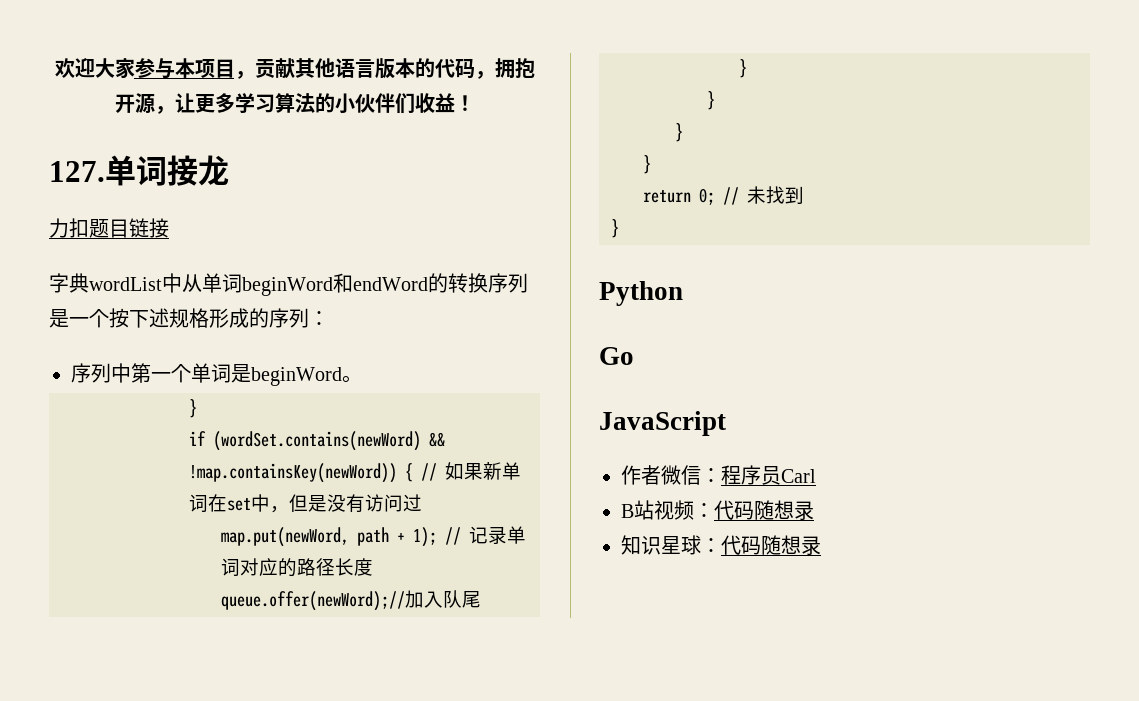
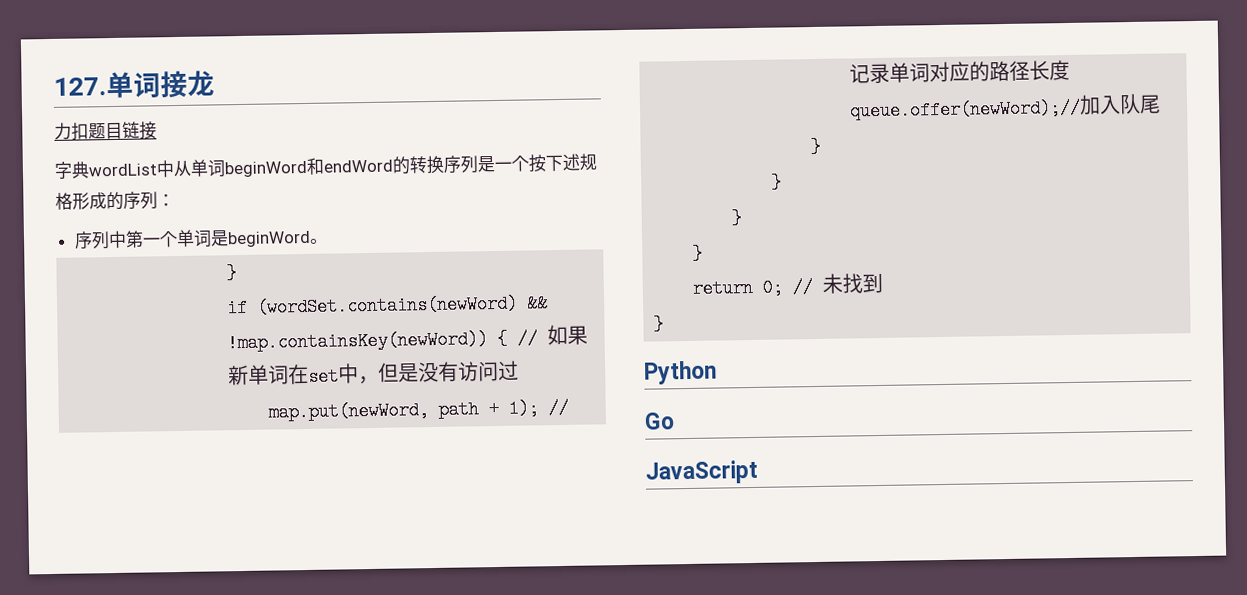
- 欢迎大家参与本项目，贡献其他语言版本的代码，拥抱开源，让更多学习算法的小伙伴们收益！
- 作者微信：程序员Carl
- B站视频：代码随想录
- 知识星球：代码随想录

